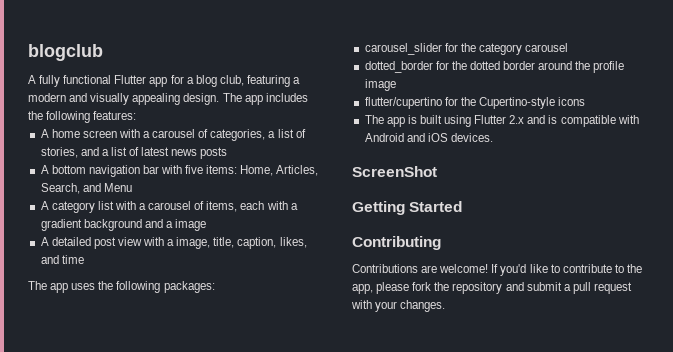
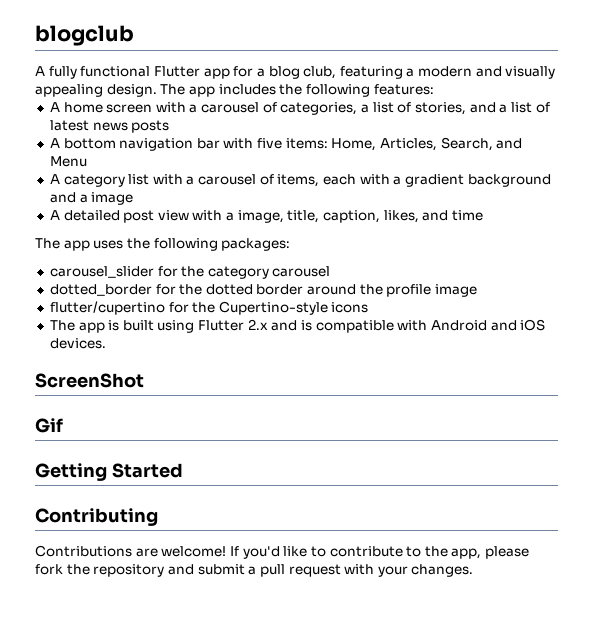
+ Gif

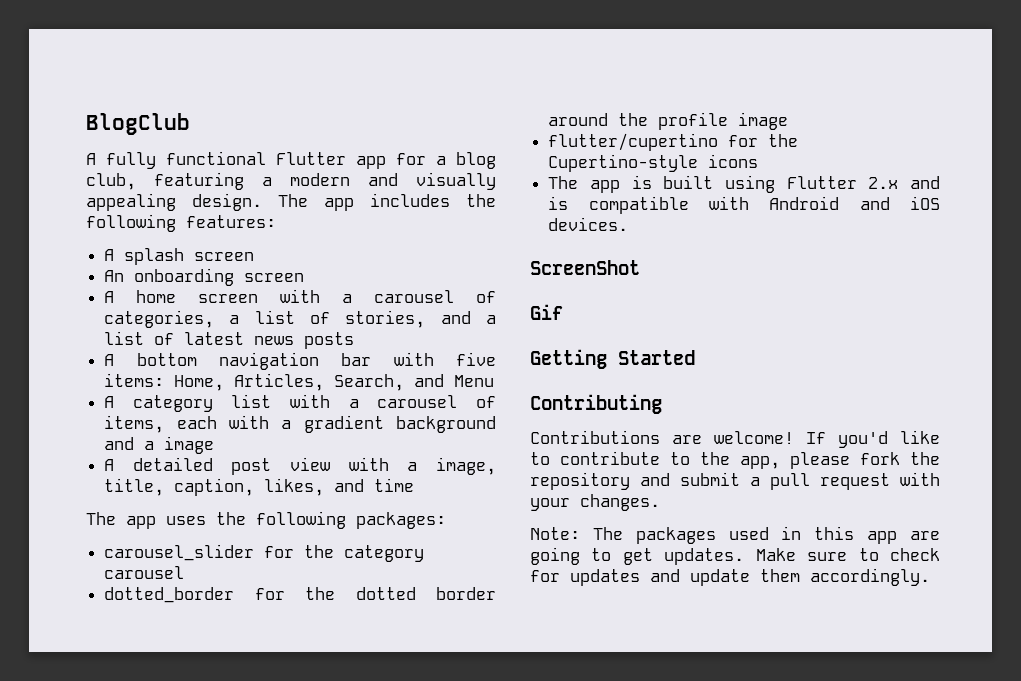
- blogclub
+ BlogClub
+ A splash screen
+ An onboarding screen
+ Note: The packages used in this app are going to get updates. Make sure to check for updates and update them accordingly.

